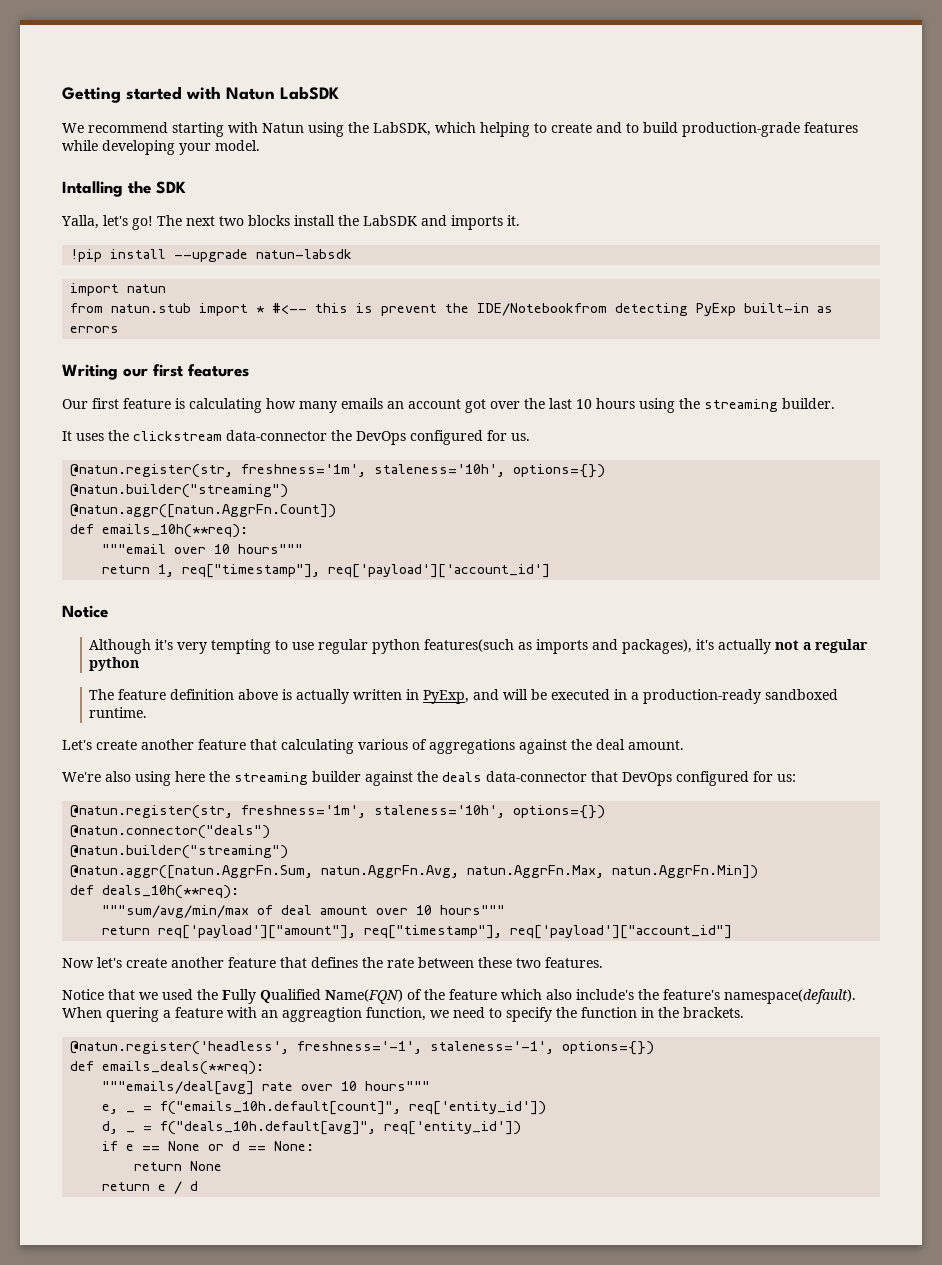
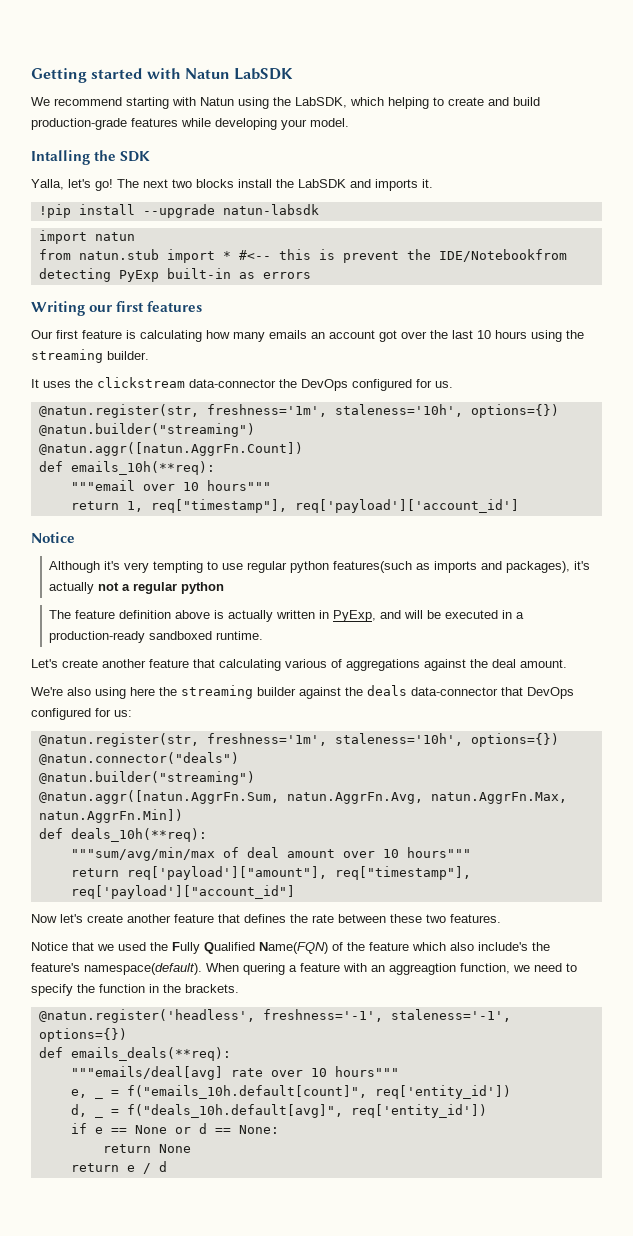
- We recommend starting with Natun using the LabSDK, which helping to create and to build production-grade features while developing your model.
+ We recommend starting with Natun using the LabSDK, which helping to create and build production-grade features while developing your model.

